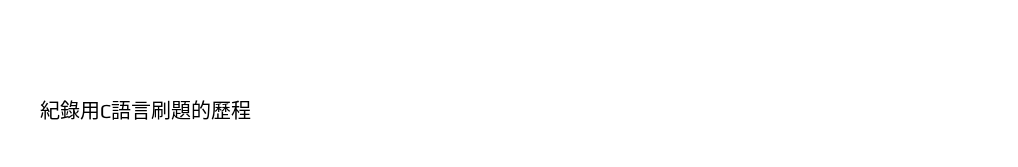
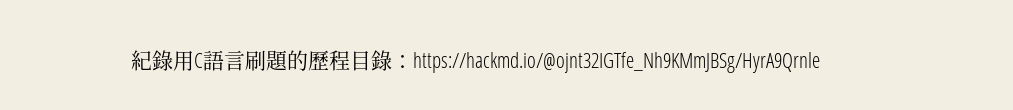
- 紀錄用C語言刷題的歷程
+ 紀錄用C語言刷題的歷程目錄：https://hackmd.io/@ojnt32IGTfe_Nh9KMmJBSg/HyrA9Qrnle

